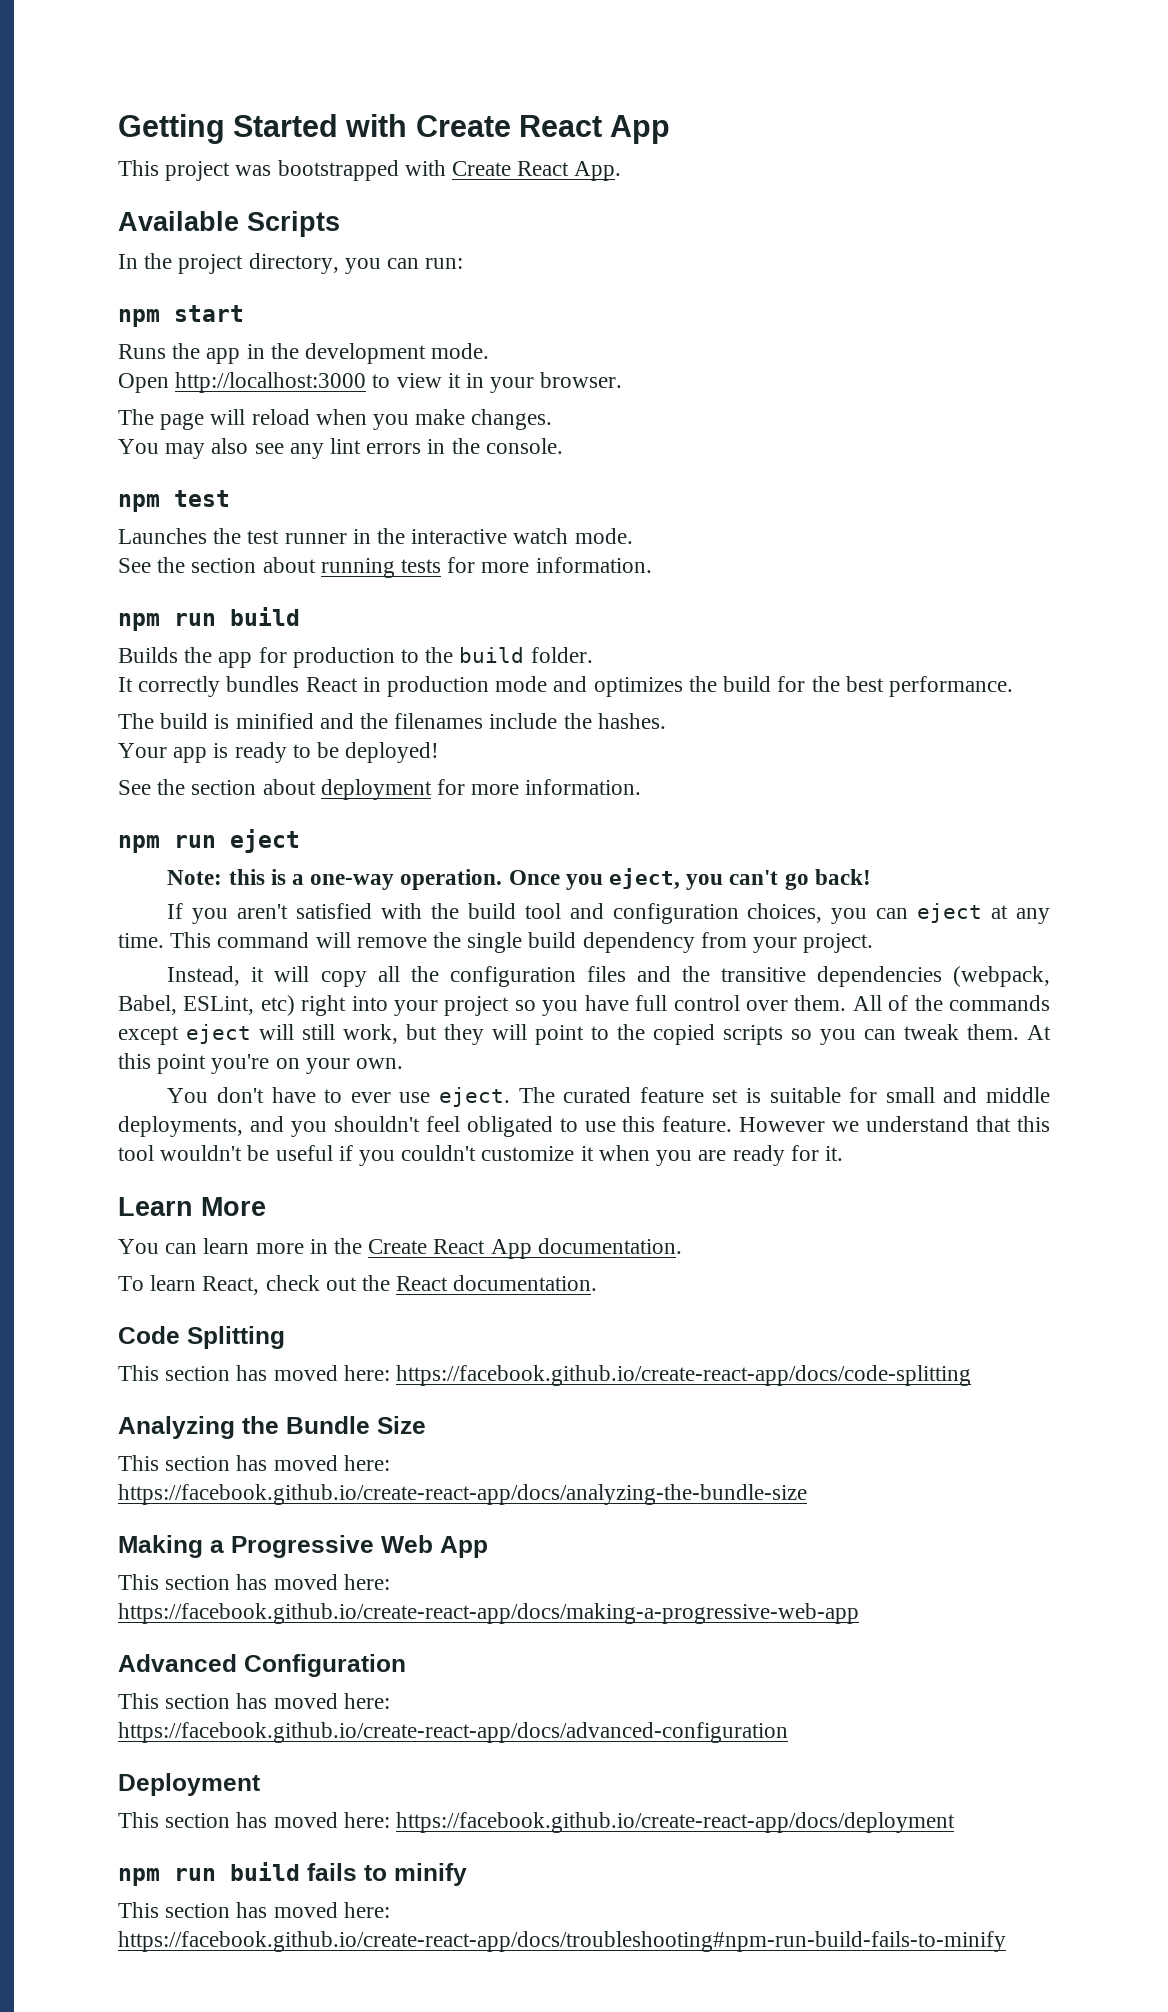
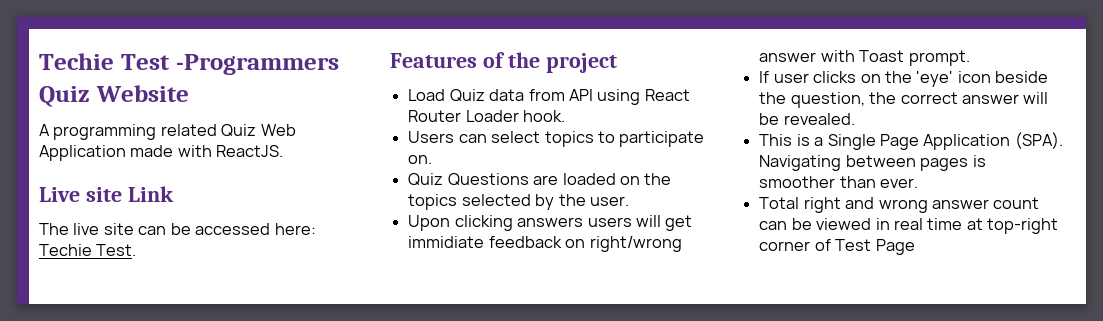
- Getting Started with Create React App
- This project was bootstrapped with Create React App.
- Available Scripts
- In the project directory, you can run:
- npm start
- Runs the app in the development mode.
- Open http://localhost:3000 to view it in your browser.
- The page will reload when you make changes.
- You may also see any lint errors in the console.
- npm test
- Launches the test runner in the interactive watch mode.
- See the section about running tests for more information.
- npm run build
- Builds the app for production to the build folder.
- It correctly bundles React in production mode and optimizes the build for the best performance.
- The build is minified and the filenames include the hashes.
- Your app is ready to be deployed!
- See the section about deployment for more information.
- npm run eject
- Note: this is a one-way operation. Once you eject, you can't go back!
- If you aren't satisfied with the build tool and configuration choices, you can eject at any time. This command will remove the single build dependency from your project.
- Instead, it will copy all the configuration files and the transitive dependencies (webpack, Babel, ESLint, etc) right into your project so you have full control over them. All of the commands except eject will still work, but they will point to the copied scripts so you can tweak them. At this point you're on your own.
- You don't have to ever use eject. The curated feature set is suitable for small and middle deployments, and you shouldn't feel obligated to use this feature. However we understand that this tool wouldn't be useful if you couldn't customize it when you are ready for it.
- Learn More
- You can learn more in the Create React App documentation.
- To learn React, check out the React documentation.
- Code Splitting
- This section has moved here: https://facebook.github.io/create-react-app/docs/code-splitting
- Analyzing the Bundle Size
- This section has moved here: https://facebook.github.io/create-react-app/docs/analyzing-the-bundle-size
- Making a Progressive Web App
- This section has moved here: https://facebook.github.io/create-react-app/docs/making-a-progressive-web-app
- Advanced Configuration
- This section has moved here: https://facebook.github.io/create-react-app/docs/advanced-configuration
- Deployment
- This section has moved here: https://facebook.github.io/create-react-app/docs/deployment
- npm run build fails to minify
- This section has moved here: https://facebook.github.io/create-react-app/docs/troubleshooting#npm-run-build-fails-to-minify
+ Techie Test -Programmers Quiz Website
+ A programming related Quiz Web Application made with ReactJS.
+ Live site Link
+ The live site can be accessed here: Techie Test.
+ Features of the project
+ Load Quiz data from API using React Router Loader hook.
+ Users can select topics to participate on.
+ Quiz Questions are loaded on the topics selected by the user.
+ Upon clicking answers users will get immidiate feedback on right/wrong answer with Toast prompt.
+ If user clicks on the 'eye' icon beside the question, the correct answer will be revealed.
+ This is a Single Page Application (SPA). Navigating between pages is smoother than ever.
+ Total right and wrong answer count can be viewed in real time at top-right corner of Test Page

